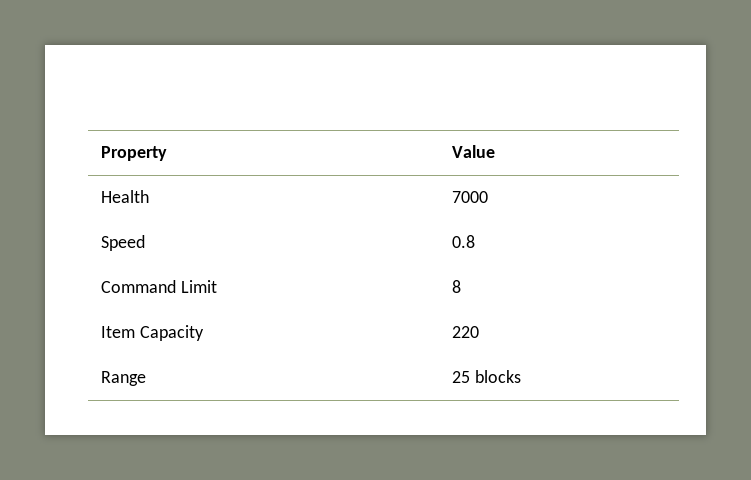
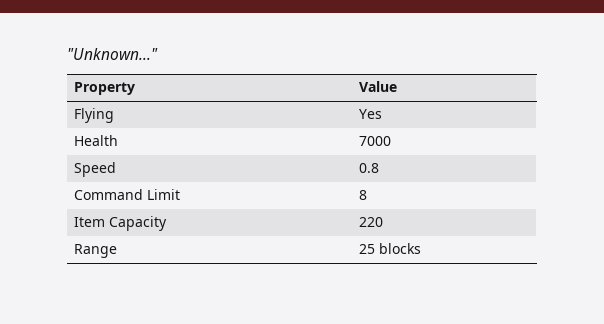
+ "Unknown..."
+ Flying | Yes

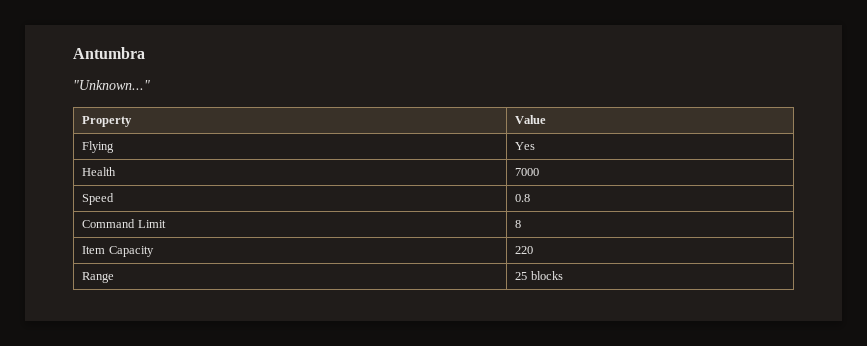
+ Antumbra

